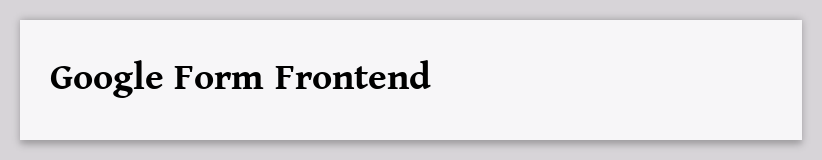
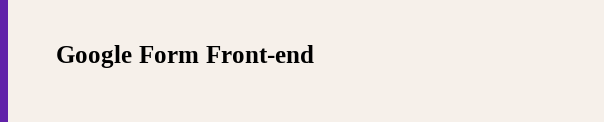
- Google Form Frontend
+ Google Form Front-end

